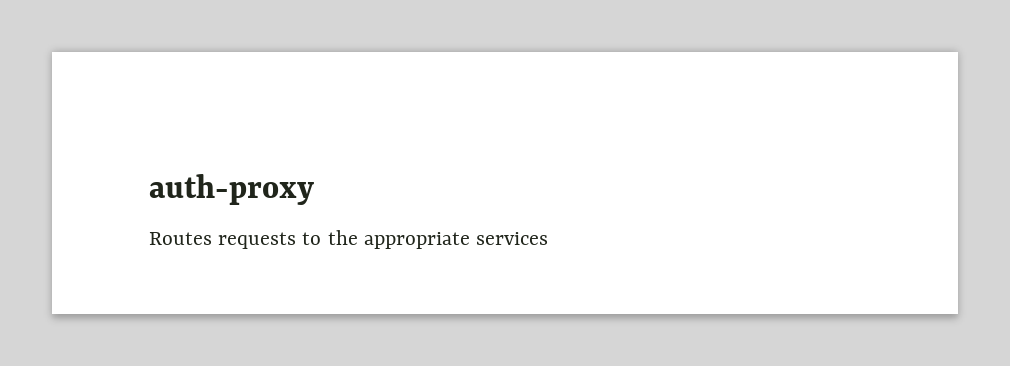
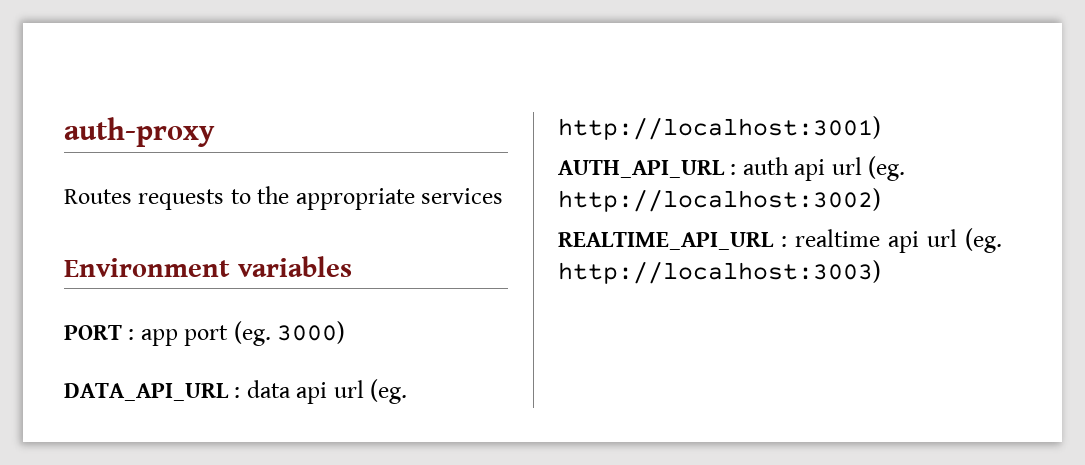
+ Environment variables
+ PORT : app port (eg. 3000)
+ DATA_API_URL : data api url (eg. http://localhost:3001)
+ AUTH_API_URL : auth api url (eg. http://localhost:3002)
+ REALTIME_API_URL : realtime api url (eg. http://localhost:3003)

